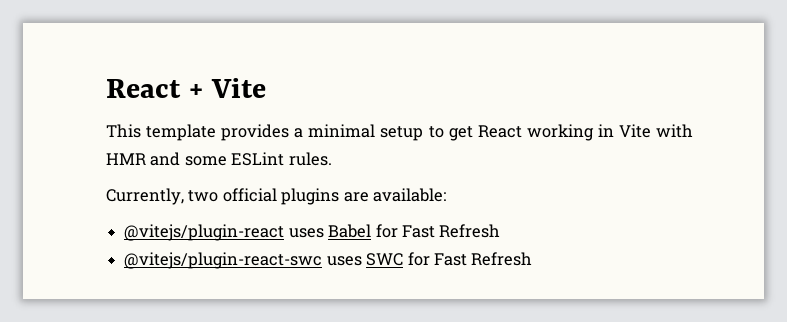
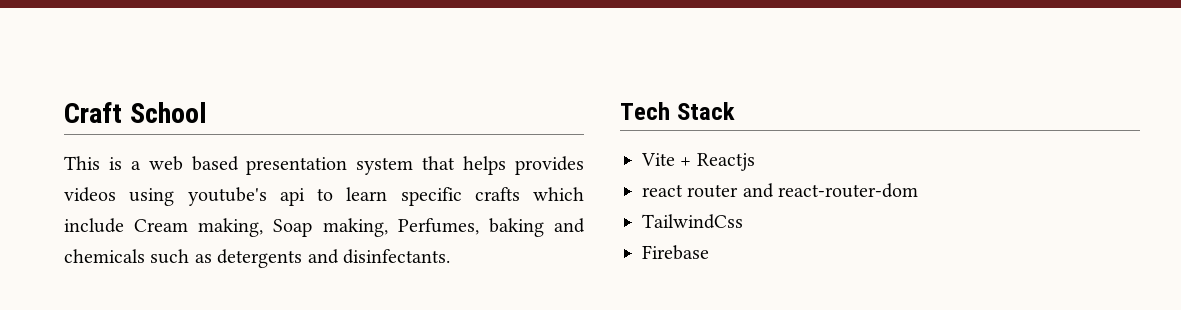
- React + Vite
- This template provides a minimal setup to get React working in Vite with HMR and some ESLint rules.
- Currently, two official plugins are available:
- @vitejs/plugin-react uses Babel for Fast Refresh
- @vitejs/plugin-react-swc uses SWC for Fast Refresh
+ Craft School
+ This is a web based presentation system that helps provides videos using youtube's api to learn specific crafts which include Cream making, Soap making, Perfumes, baking and chemicals such as detergents and disinfectants.
+ Tech Stack
+ Vite + Reactjs
+ react router and react-router-dom
+ TailwindCss
+ Firebase

